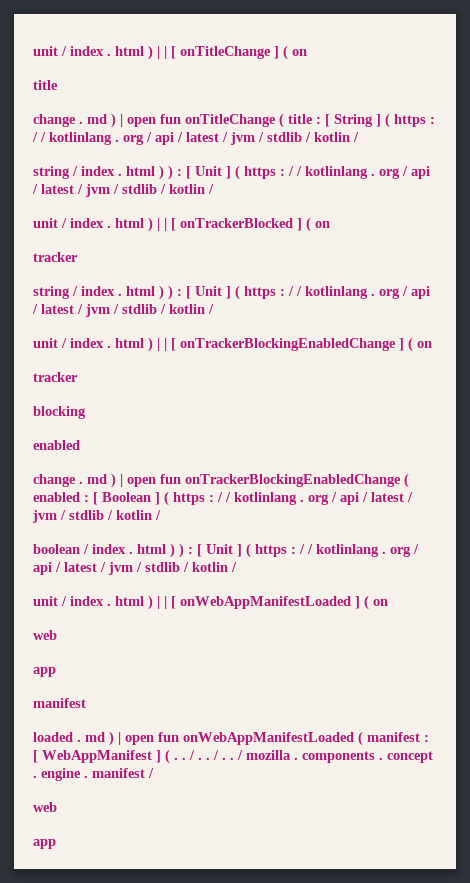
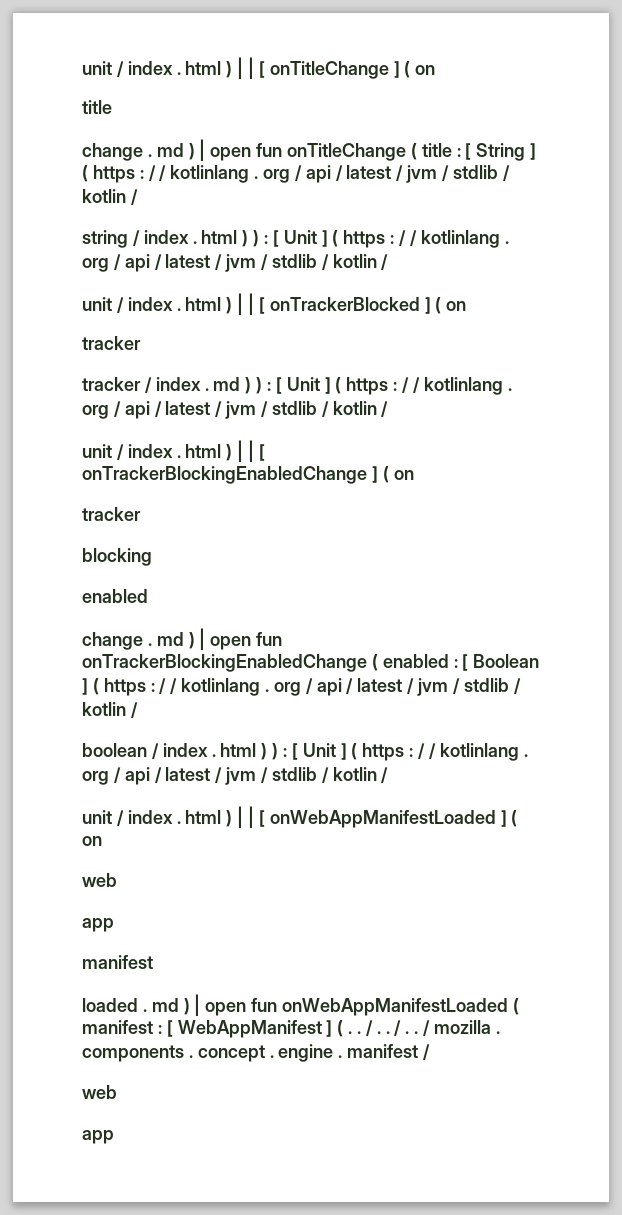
  unit / index . html ) | | [ onTrackerBlocked ] ( on
  tracker
- string / index . html ) ) : [ Unit ] ( https : / / kotlinlang . org / api / latest / jvm / stdlib / kotlin /
+ tracker / index . md ) ) : [ Unit ] ( https : / / kotlinlang . org / api / latest / jvm / stdlib / kotlin /

